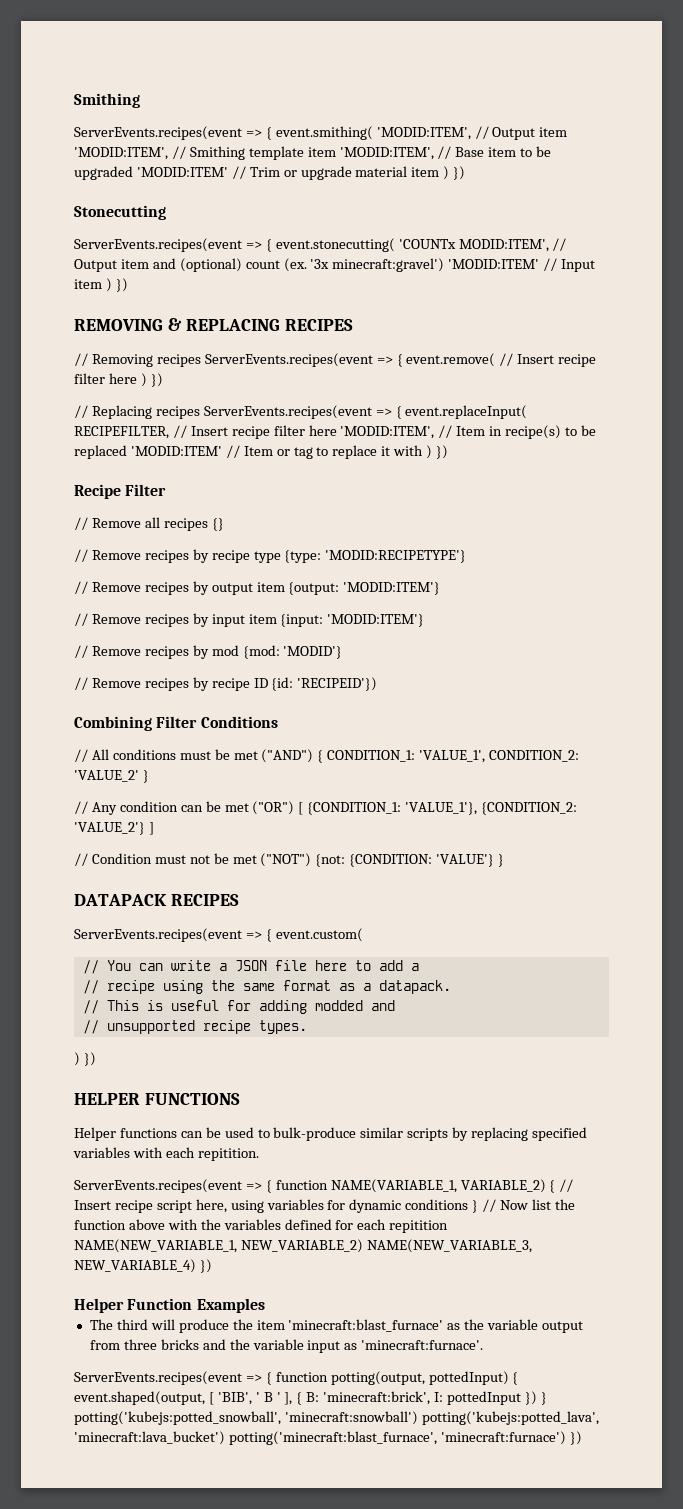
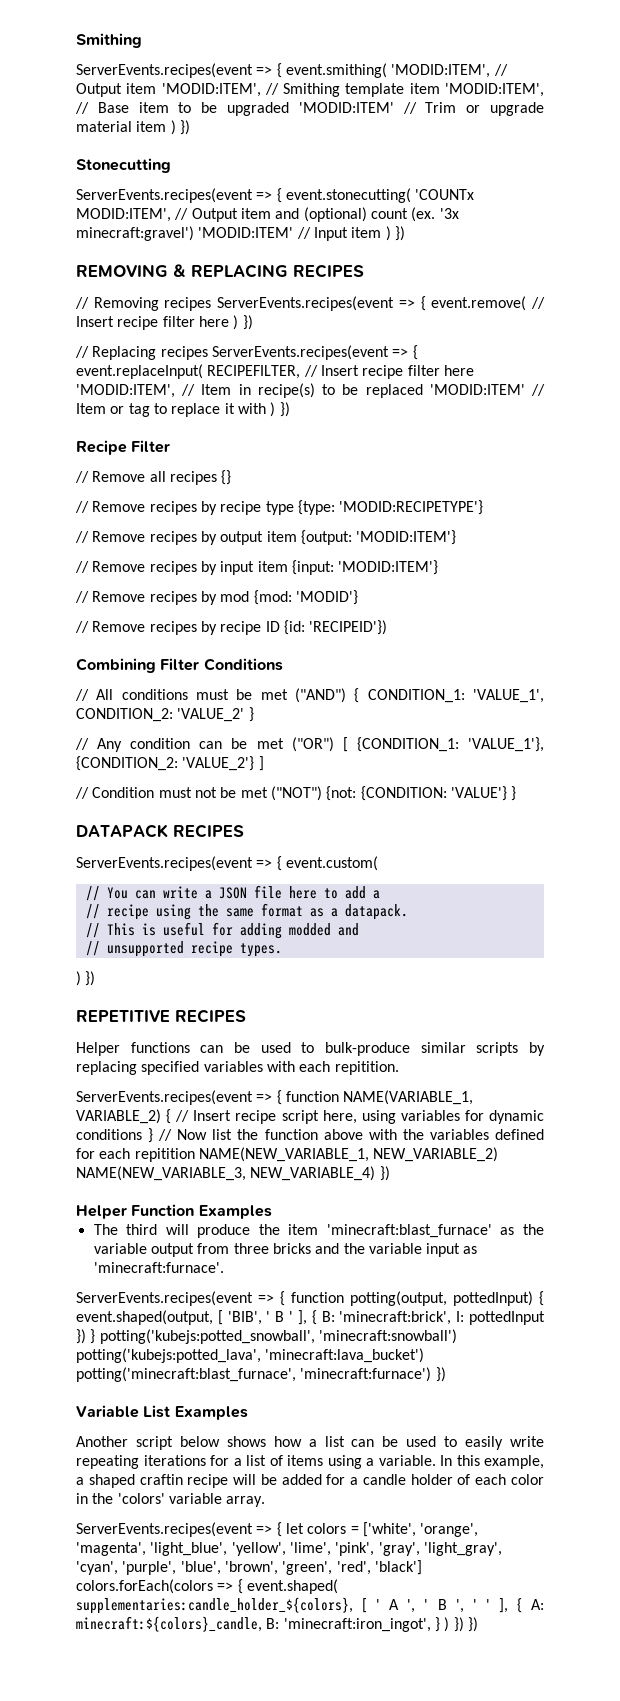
- HELPER FUNCTIONS
+ REPETITIVE RECIPES
+ Variable List Examples
+ Another script below shows how a list can be used to easily write repeating iterations for a list of items using a variable. In this example, a shaped craftin recipe will be added for a candle holder of each color in the 'colors' variable array.
+ ServerEvents.recipes(event => { let colors = ['white', 'orange', 'magenta', 'light_blue', 'yellow', 'lime', 'pink', 'gray', 'light_gray', 'cyan', 'purple', 'blue', 'brown', 'green', 'red', 'black'] colors.forEach(colors => { event.shaped( supplementaries:candle_holder_${colors}, [ ' A ', ' B ', ' ' ], { A: minecraft:${colors}_candle, B: 'minecraft:iron_ingot', } ) }) })

